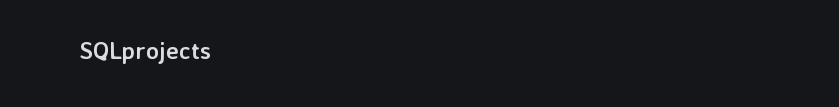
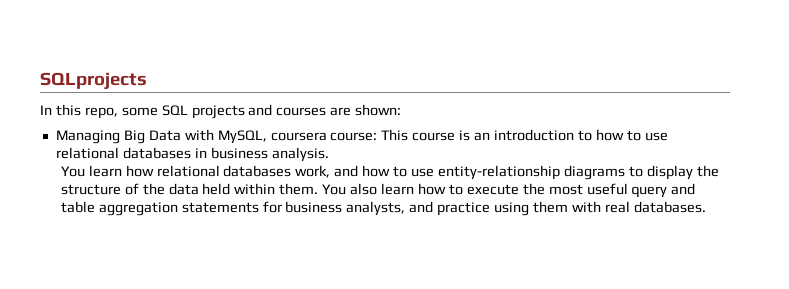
+ In this repo, some SQL projects and courses are shown:
+ Managing Big Data with MySQL, coursera course: This course is an introduction to how to use relational databases in business analysis.
+ You learn how relational databases work, and how to use entity-relationship diagrams to display the structure of the data held within them. You also learn how to execute the most useful query and table aggregation statements for business analysts, and practice using them with real databases.

